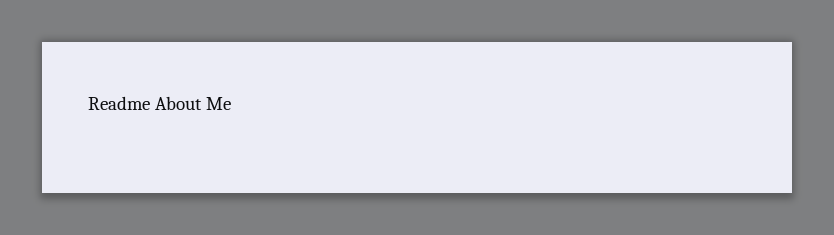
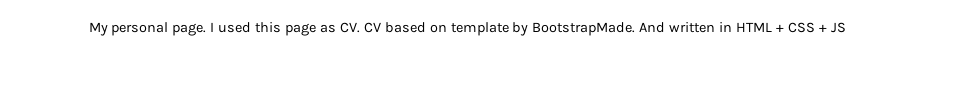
- Readme About Me
+ My personal page. I used this page as CV. CV based on template by BootstrapMade. And written in HTML + CSS + JS

